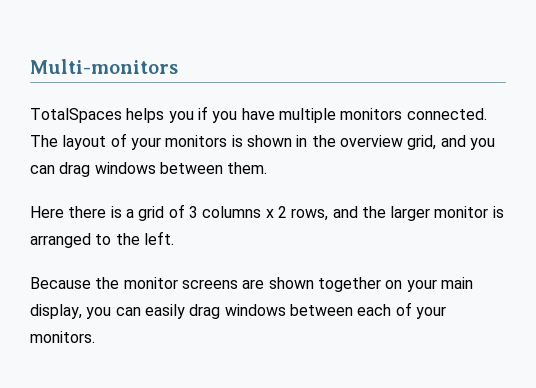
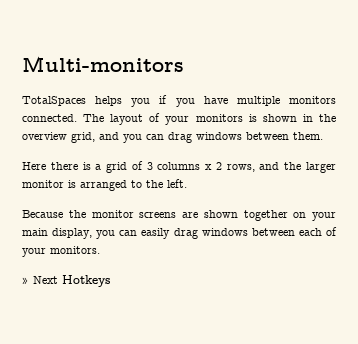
+ » Next Hotkeys

